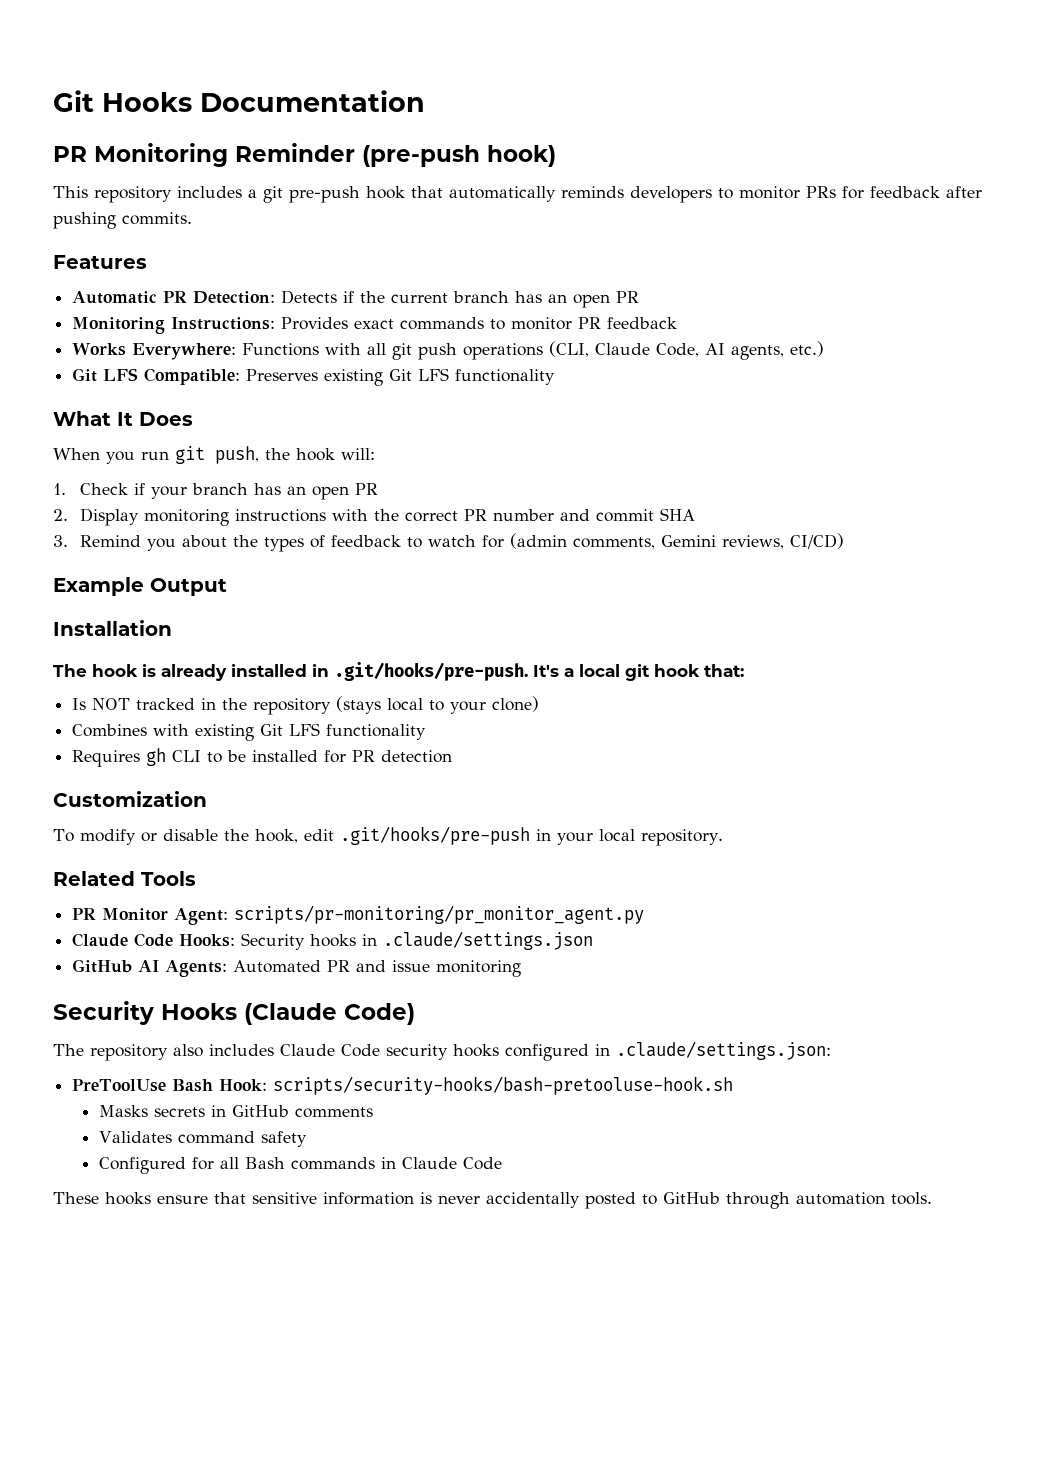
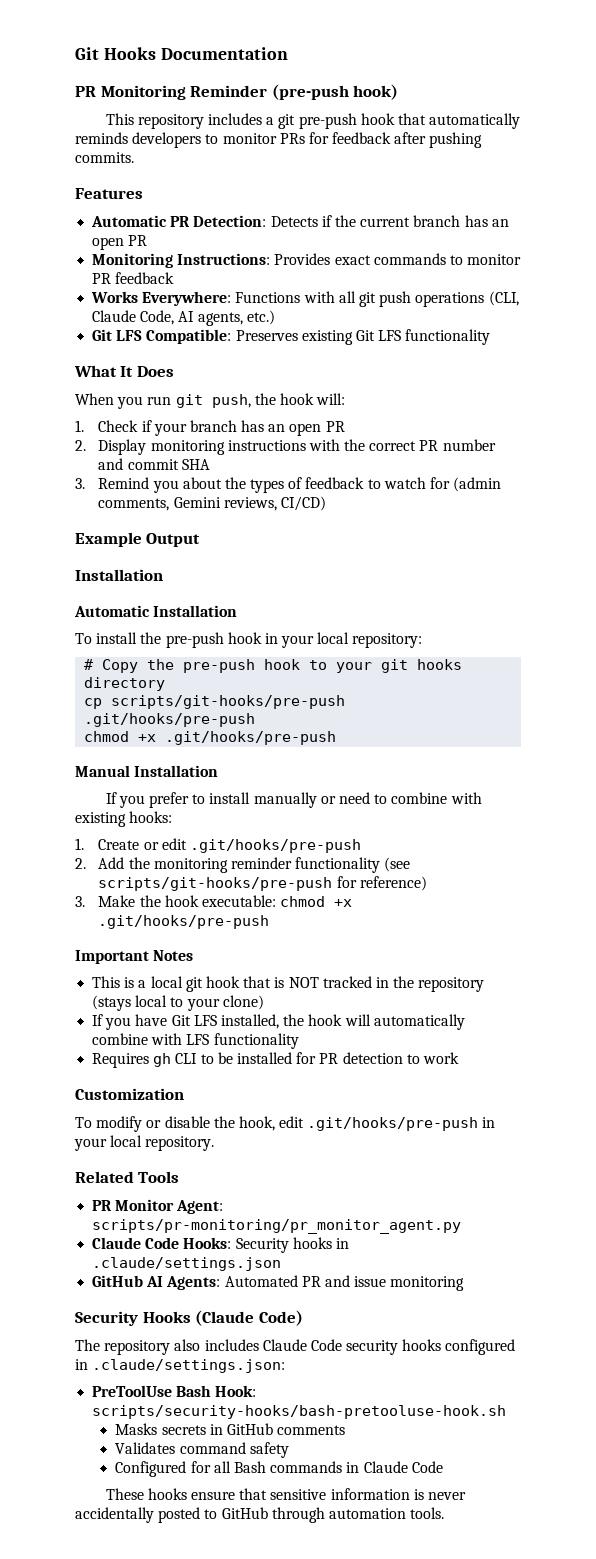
- The hook is already installed in .git/hooks/pre-push. It's a local git hook that:
- Is NOT tracked in the repository (stays local to your clone)
+ Automatic Installation
+ To install the pre-push hook in your local repository:
+ # Copy the pre-push hook to your git hooks directory
+ cp scripts/git-hooks/pre-push .git/hooks/pre-push
+ chmod +x .git/hooks/pre-push
+ Manual Installation
+ If you prefer to install manually or need to combine with existing hooks:
+ 1. Create or edit .git/hooks/pre-push
+ 2. Add the monitoring reminder functionality (see scripts/git-hooks/pre-push for reference)
+ 3. Make the hook executable: chmod +x .git/hooks/pre-push
+ Important Notes
+ This is a local git hook that is NOT tracked in the repository (stays local to your clone)
- Combines with existing Git LFS functionality
+ If you have Git LFS installed, the hook will automatically combine with LFS functionality
- Requires gh CLI to be installed for PR detection
+ Requires gh CLI to be installed for PR detection to work

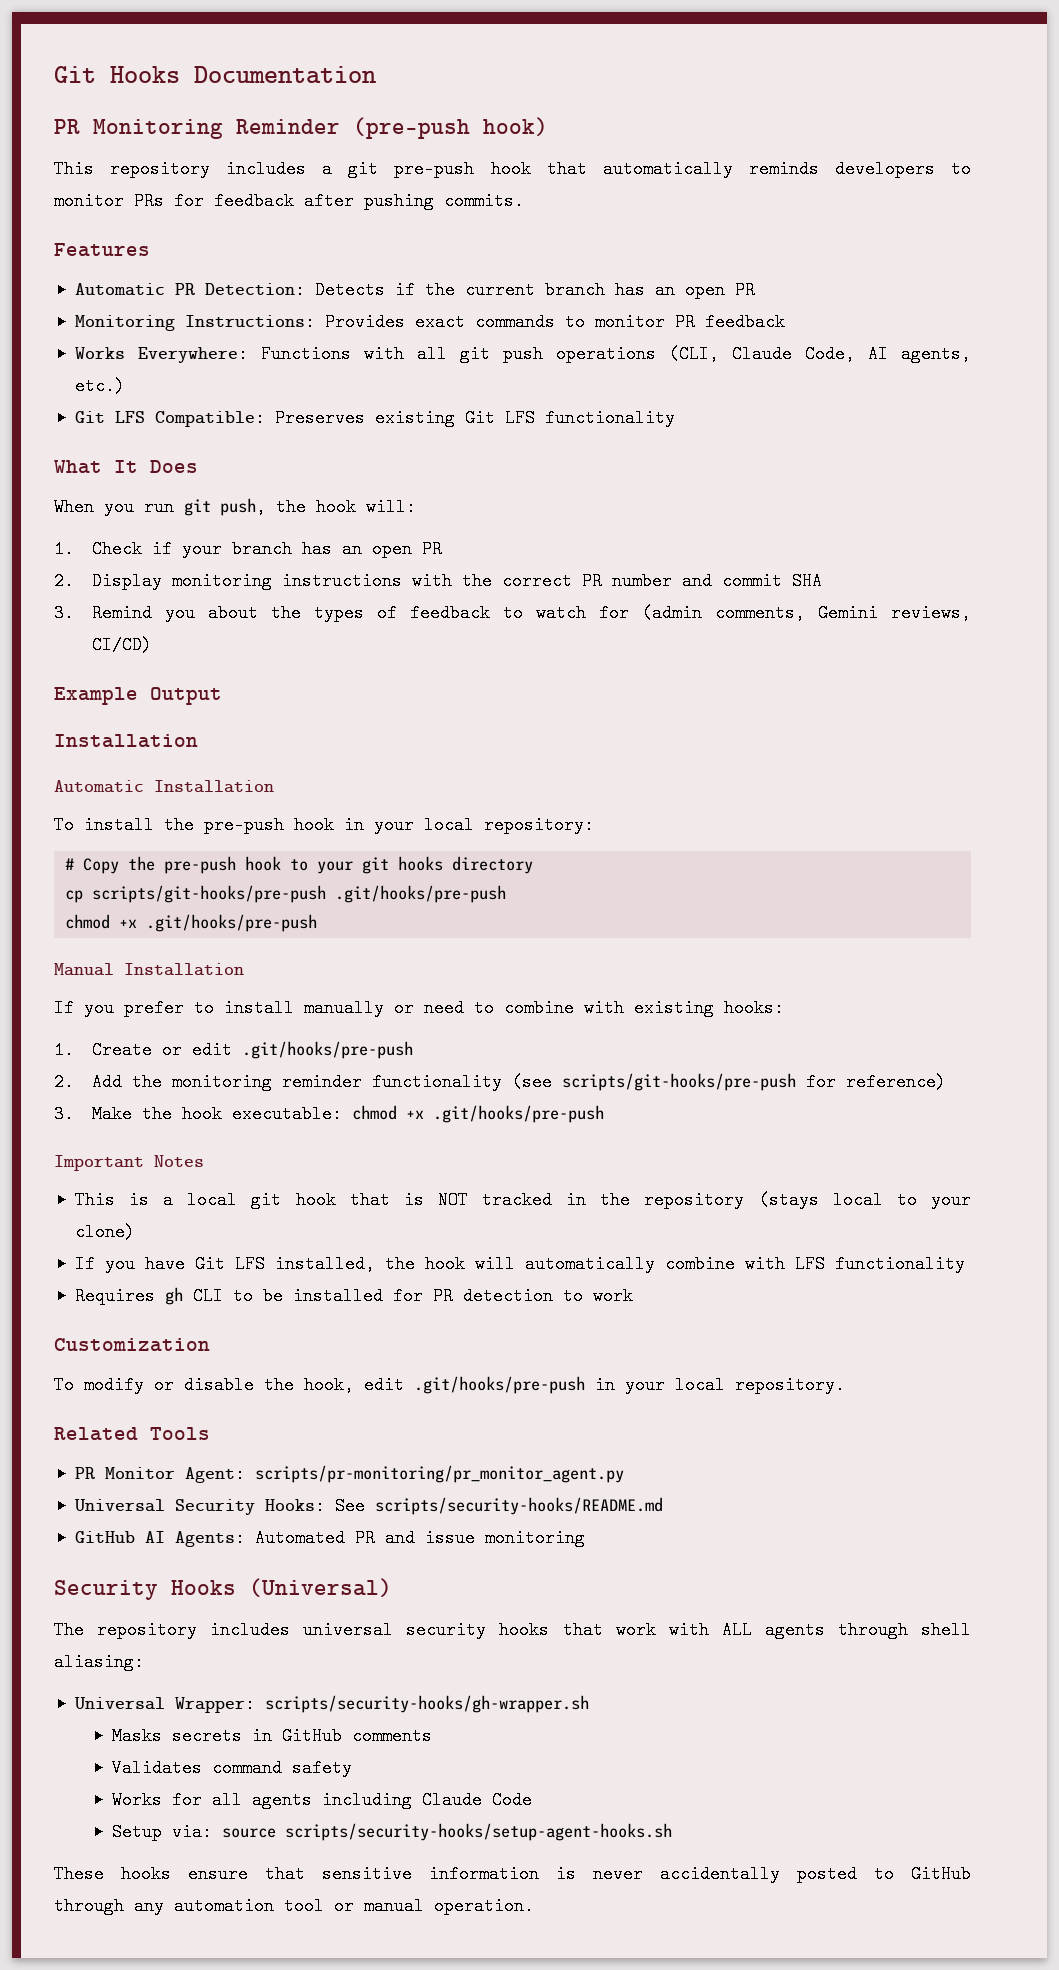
- Claude Code Hooks: Security hooks in .claude/settings.json
+ Universal Security Hooks: See scripts/security-hooks/README.md
- Security Hooks (Claude Code)
+ Security Hooks (Universal)
- The repository also includes Claude Code security hooks configured in .claude/settings.json:
- PreToolUse Bash Hook: scripts/security-hooks/bash-pretooluse-hook.sh
+ The repository includes universal security hooks that work with ALL agents through shell aliasing:
+ Universal Wrapper: scripts/security-hooks/gh-wrapper.sh
- Configured for all Bash commands in Claude Code
+ Works for all agents including Claude Code
+ Setup via: source scripts/security-hooks/setup-agent-hooks.sh
- These hooks ensure that sensitive information is never accidentally posted to GitHub through automation tools.
+ These hooks ensure that sensitive information is never accidentally posted to GitHub through any automation tool or manual operation.

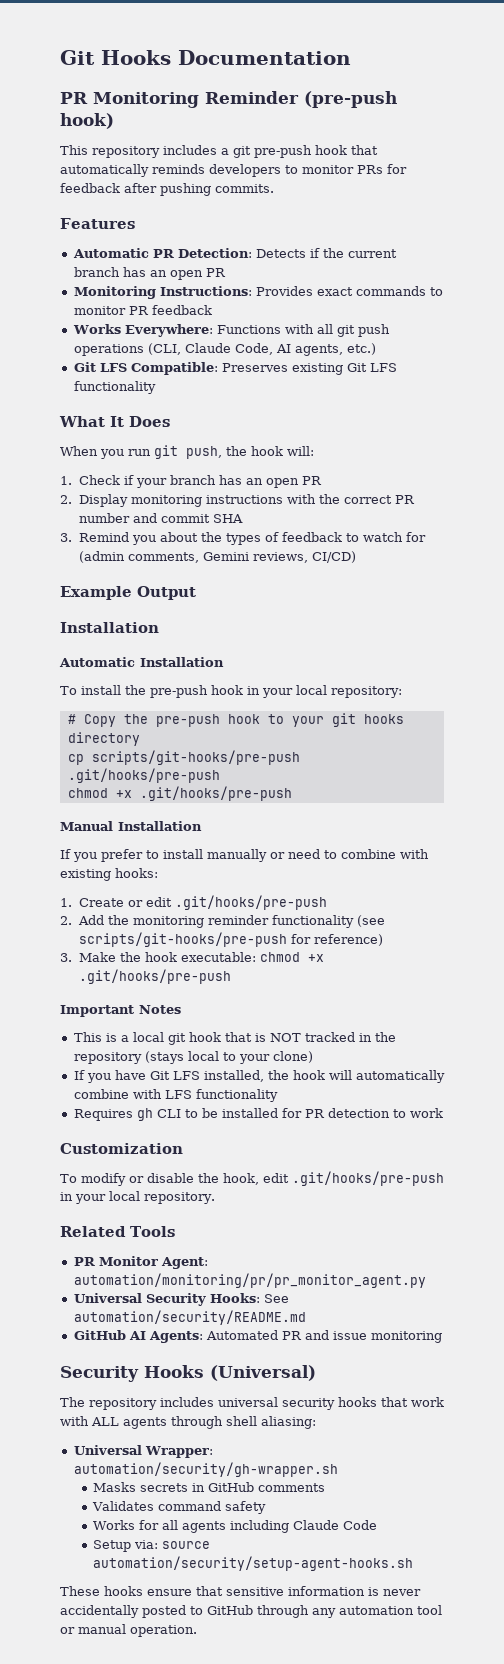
- PR Monitor Agent: scripts/pr-monitoring/pr_monitor_agent.py
+ PR Monitor Agent: automation/monitoring/pr/pr_monitor_agent.py
- Universal Security Hooks: See scripts/security-hooks/README.md
+ Universal Security Hooks: See automation/security/README.md
- Universal Wrapper: scripts/security-hooks/gh-wrapper.sh
+ Universal Wrapper: automation/security/gh-wrapper.sh
- Setup via: source scripts/security-hooks/setup-agent-hooks.sh
+ Setup via: source automation/security/setup-agent-hooks.sh

